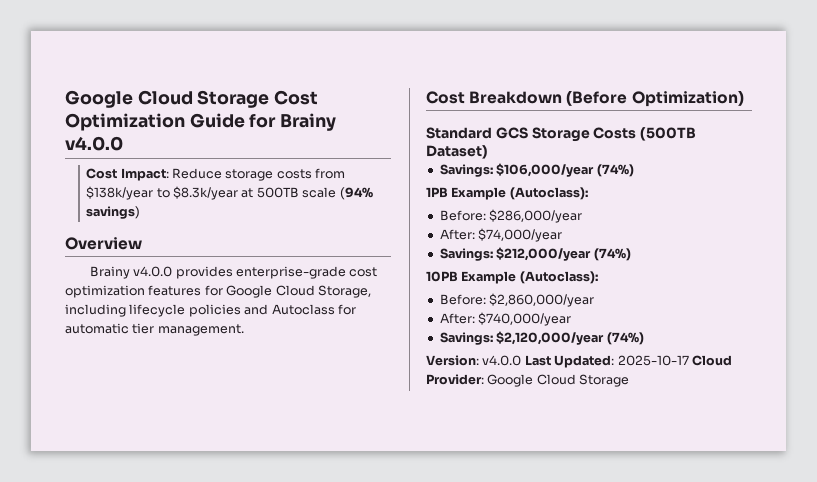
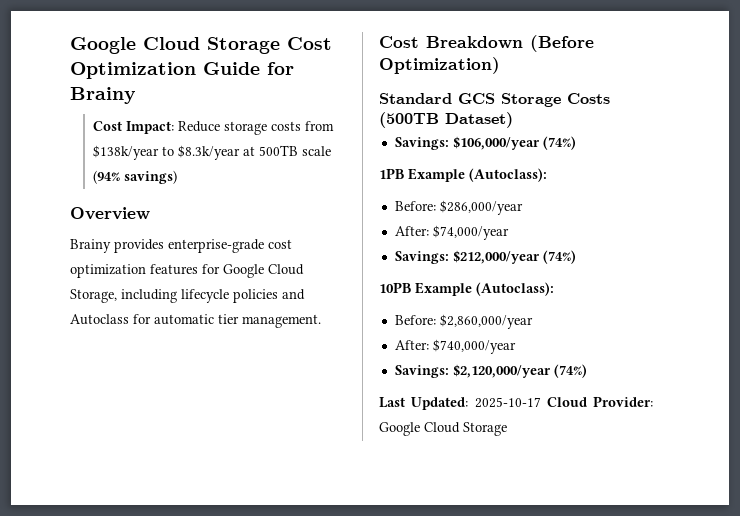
- Google Cloud Storage Cost Optimization Guide for Brainy v4.0.0
+ Google Cloud Storage Cost Optimization Guide for Brainy
- Brainy v4.0.0 provides enterprise-grade cost optimization features for Google Cloud Storage, including lifecycle policies and Autoclass for automatic tier management.
+ Brainy provides enterprise-grade cost optimization features for Google Cloud Storage, including lifecycle policies and Autoclass for automatic tier management.
- Version: v4.0.0 Last Updated: 2025-10-17 Cloud Provider: Google Cloud Storage
+ Last Updated: 2025-10-17 Cloud Provider: Google Cloud Storage

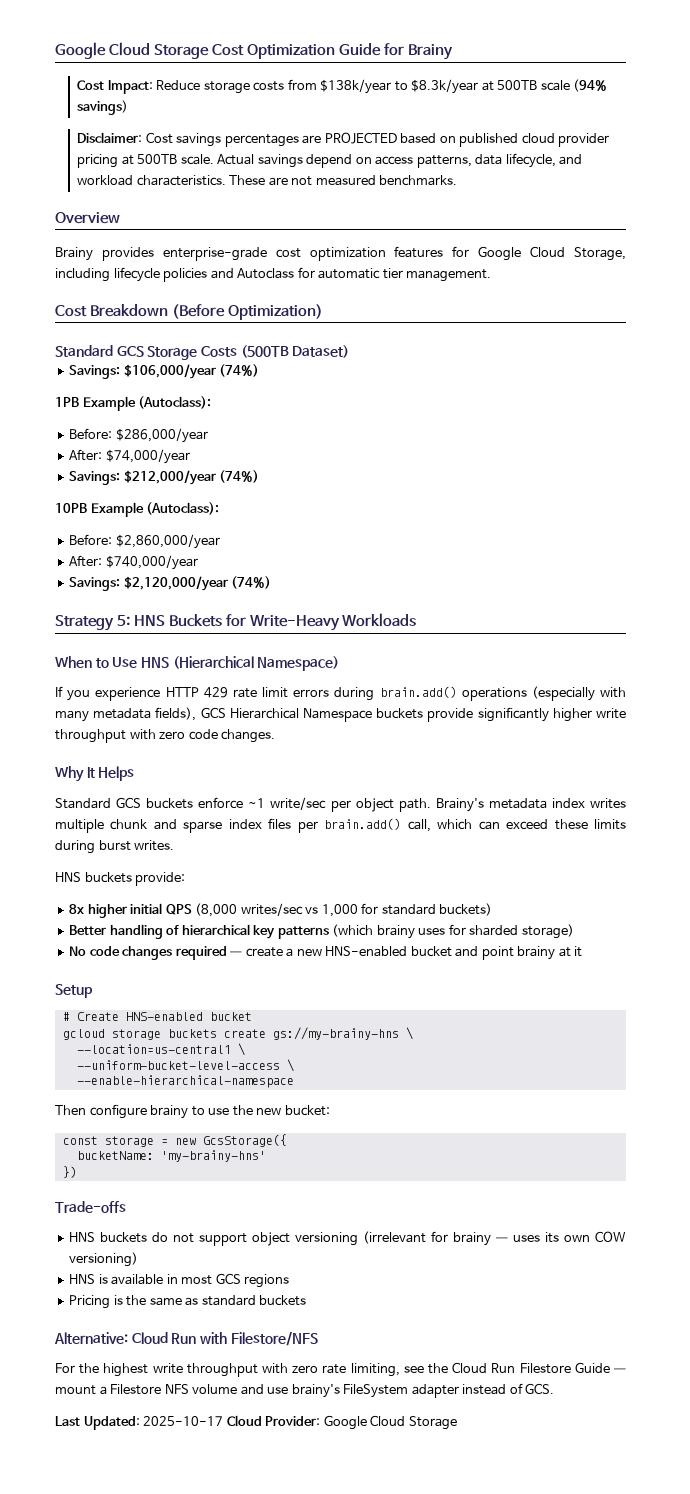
+ Disclaimer: Cost savings percentages are PROJECTED based on published cloud provider pricing at 500TB scale. Actual savings depend on access patterns, data lifecycle, and workload characteristics. These are not measured benchmarks.
+ Strategy 5: HNS Buckets for Write-Heavy Workloads
+ When to Use HNS (Hierarchical Namespace)
+ If you experience HTTP 429 rate limit errors during brain.add() operations (especially with many metadata fields), GCS Hierarchical Namespace buckets provide significantly higher write throughput with zero code changes.
+ Why It Helps
+ Standard GCS buckets enforce ~1 write/sec per object path. Brainy's metadata index writes multiple chunk and sparse index files per brain.add() call, which can exceed these limits during burst writes.
+ HNS buckets provide:
+ 8x higher initial QPS (8,000 writes/sec vs 1,000 for standard buckets)
+ Better handling of hierarchical key patterns (which brainy uses for sharded storage)
+ No code changes required — create a new HNS-enabled bucket and point brainy at it
+ Setup
+ # Create HNS-enabled bucket
+ gcloud storage buckets create gs://my-brainy-hns \
+ --location=us-central1 \
+ --uniform-bucket-level-access \
+ --enable-hierarchical-namespace
+ Then configure brainy to use the new bucket:
+ const storage = new GcsStorage({
+ bucketName: 'my-brainy-hns'
+ })
+ Trade-offs
+ HNS buckets do not support object versioning (irrelevant for brainy — uses its own COW versioning)
+ HNS is available in most GCS regions
+ Pricing is the same as standard buckets
+ Alternative: Cloud Run with Filestore/NFS
+ For the highest write throughput with zero rate limiting, see the Cloud Run Filestore Guide — mount a Filestore NFS volume and use brainy's FileSystem adapter instead of GCS.

